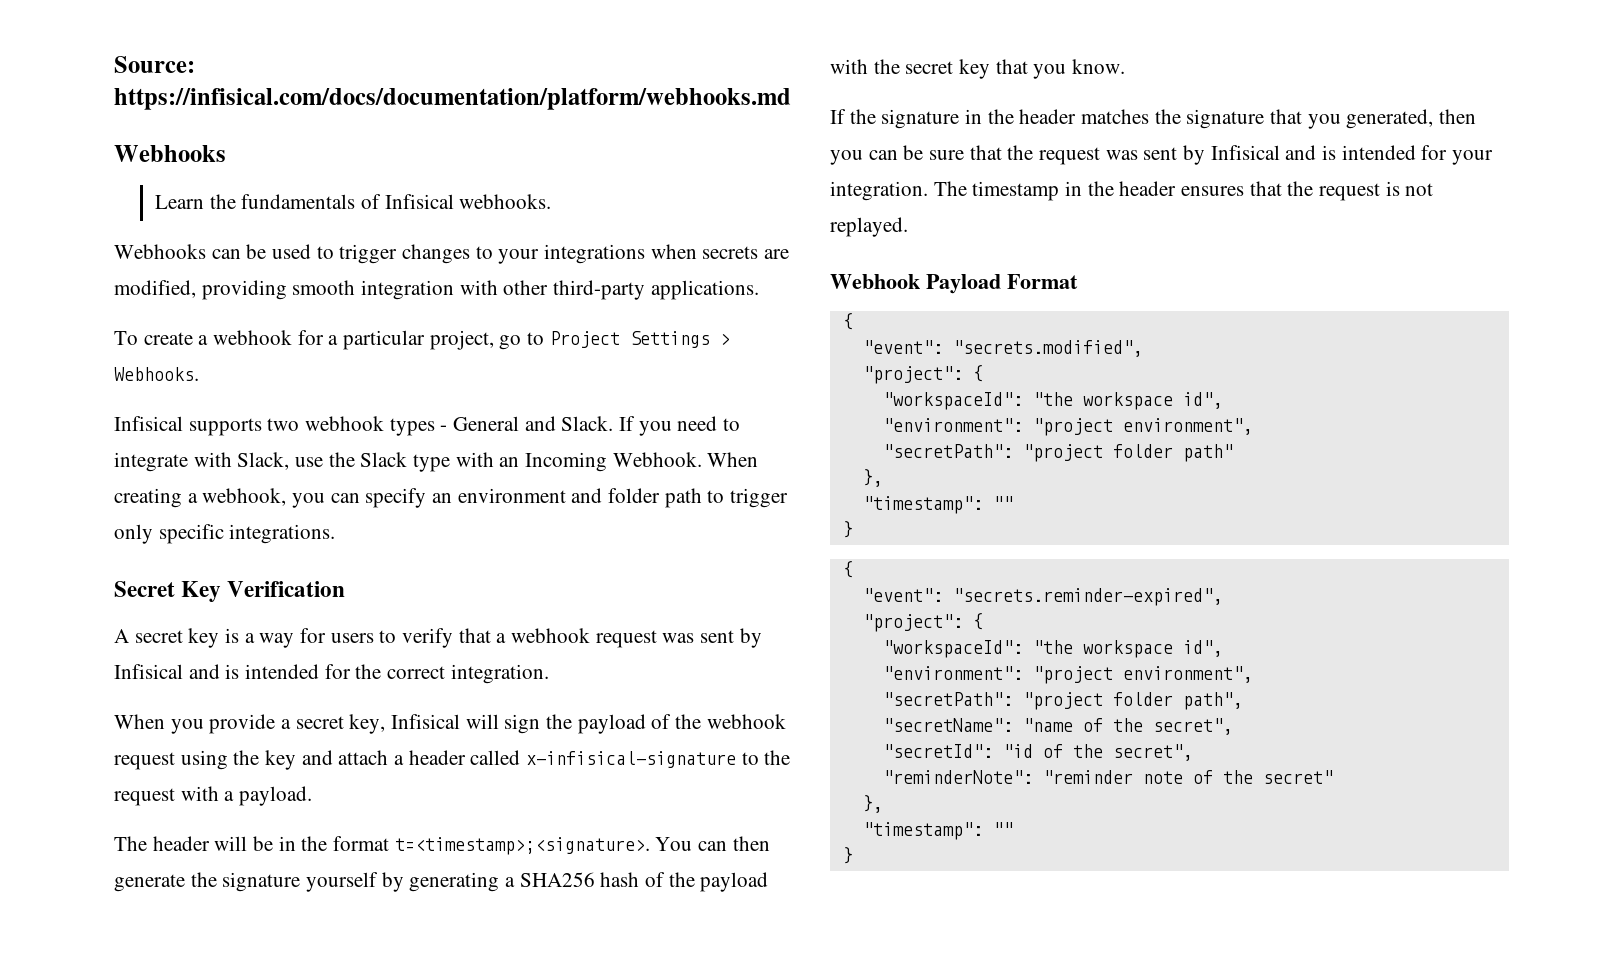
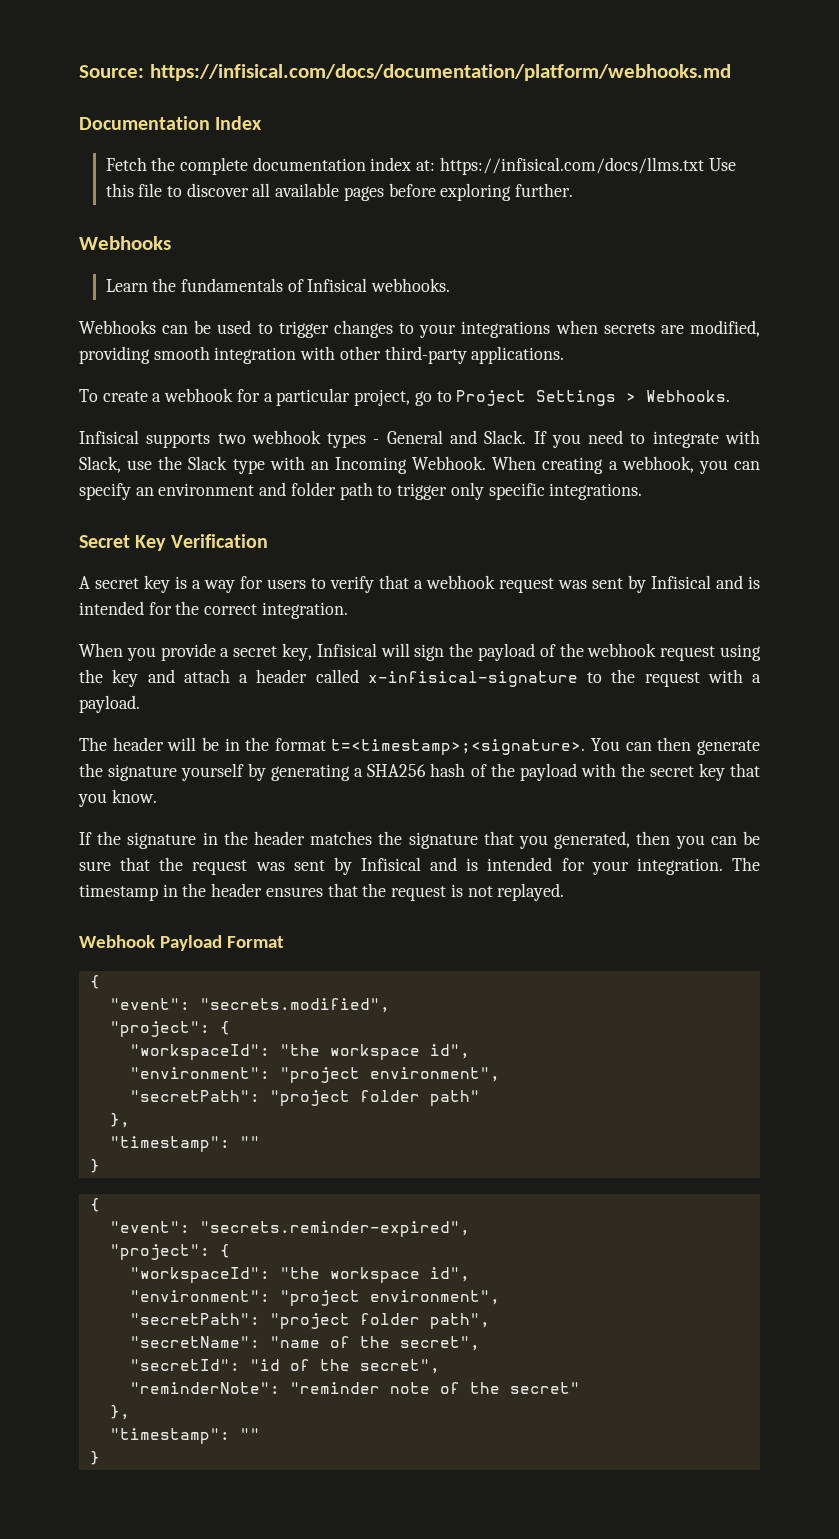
+ Documentation Index
+ Fetch the complete documentation index at: https://infisical.com/docs/llms.txt Use this file to discover all available pages before exploring further.

